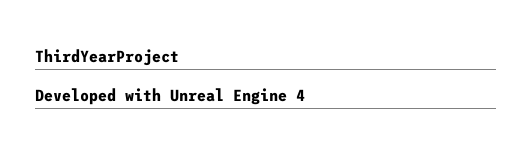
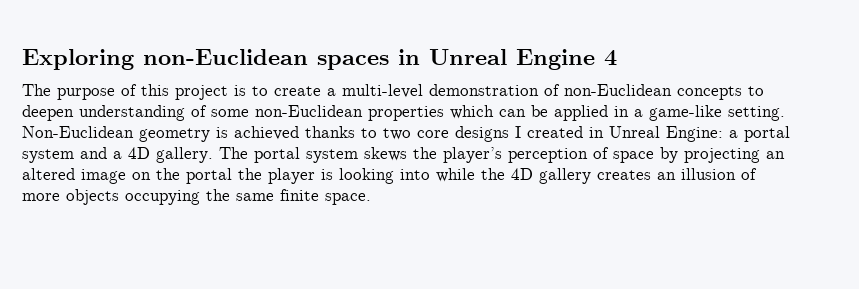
- ThirdYearProject
- Developed with Unreal Engine 4
+ Exploring non-Euclidean spaces in Unreal Engine 4
+ The purpose of this project is to create a multi-level demonstration of non-Euclidean concepts to deepen understanding of some non-Euclidean properties which can be applied in a game-like setting. Non-Euclidean geometry is achieved thanks to two core designs I created in Unreal Engine: a portal system and a 4D gallery. The portal system skews the player’s perception of space by projecting an altered image on the portal the player is looking into while the 4D gallery creates an illusion of more objects occupying the same finite space.

